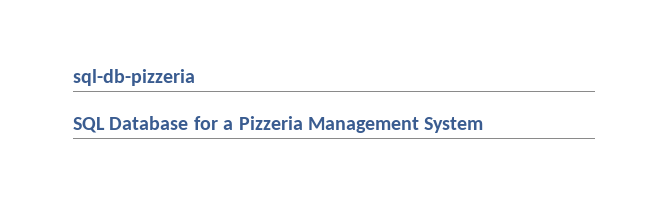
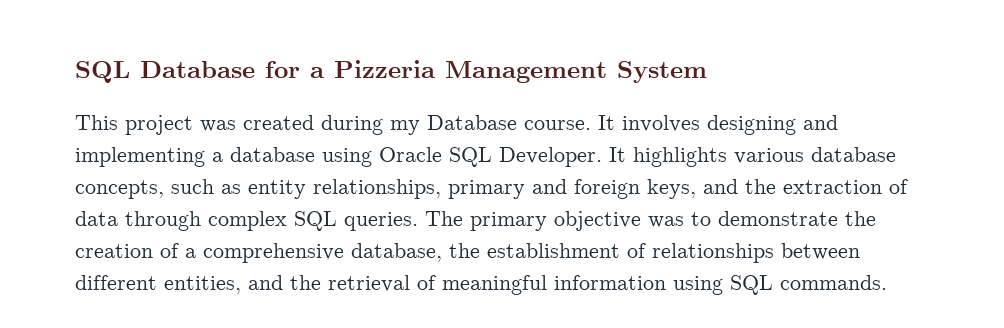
- sql-db-pizzeria
+ This project was created during my Database course. It involves designing and implementing a database using Oracle SQL Developer. It highlights various database concepts, such as entity relationships, primary and foreign keys, and the extraction of data through complex SQL queries. The primary objective was to demonstrate the creation of a comprehensive database, the establishment of relationships between different entities, and the retrieval of meaningful information using SQL commands.

